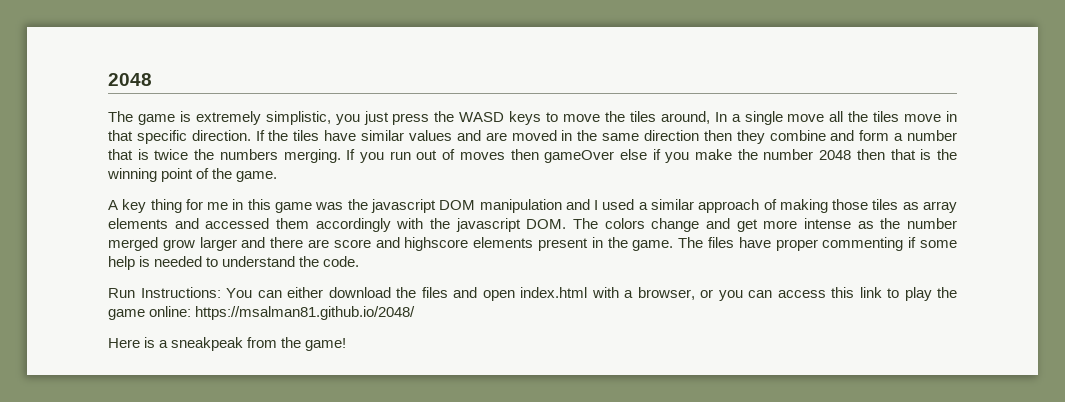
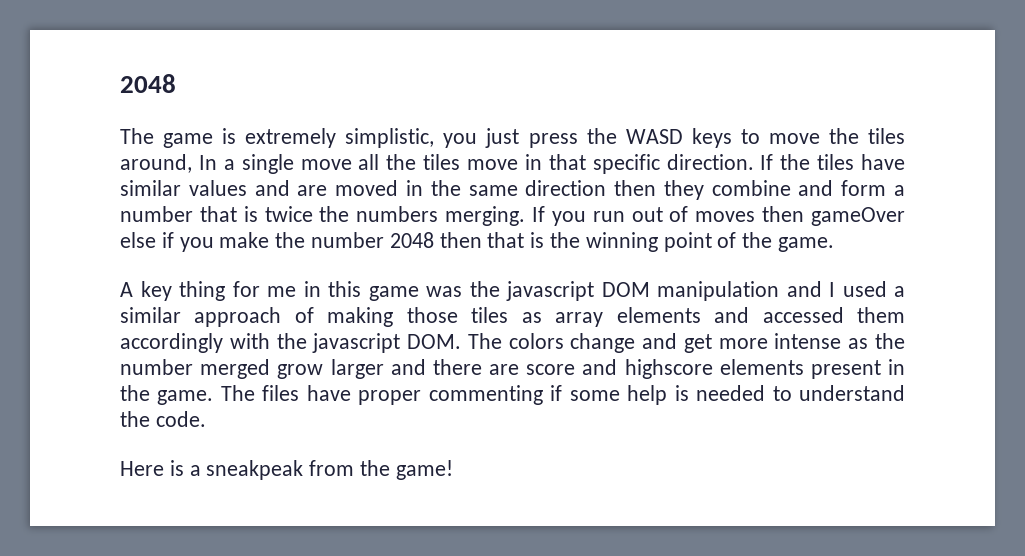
- Run Instructions: You can either download the files and open index.html with a browser, or you can access this link to play the game online: https://msalman81.github.io/2048/

